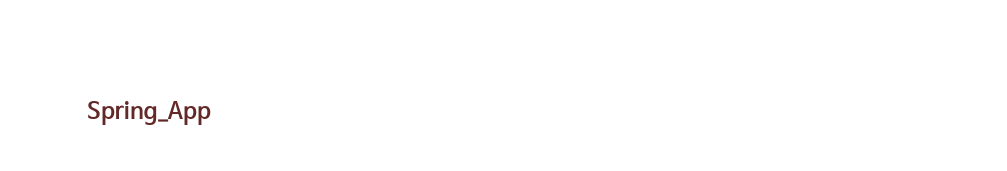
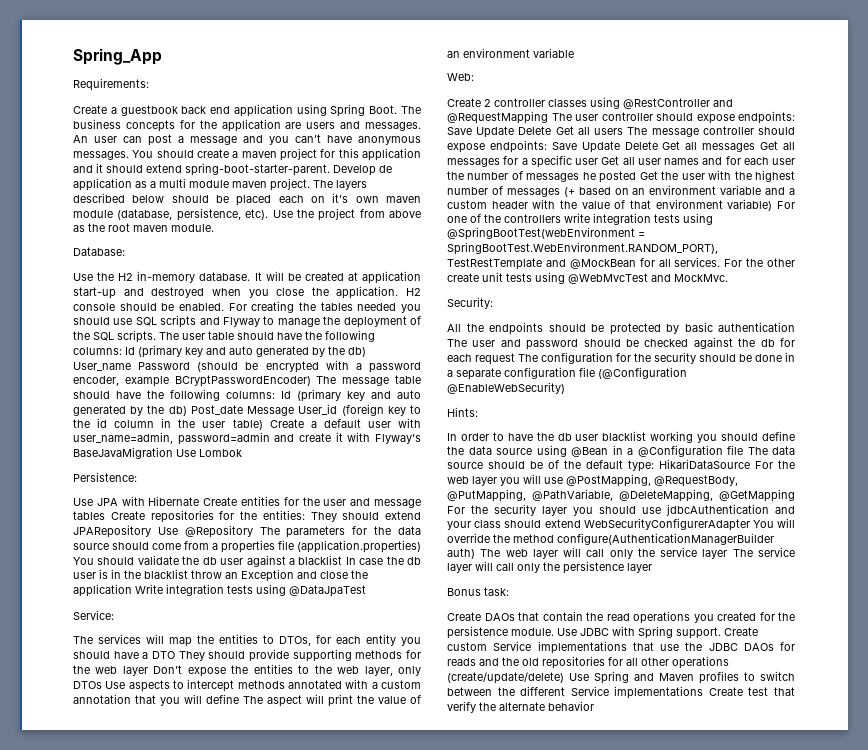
+ Requirements:
+ Create a guestbook back end application using Spring Boot. The business concepts for the application are users and messages. An user can post a message and you can’t have anonymous messages. You should create a maven project for this application and it should extend spring-boot-starter-parent. Develop de application as a multi module maven project. The layers described below should be placed each on it’s own maven module (database, persistence, etc). Use the project from above as the root maven module.
+ Database:
+ Use the H2 in-memory database. It will be created at application start-up and destroyed when you close the application. H2 console should be enabled. For creating the tables needed you should use SQL scripts and Flyway to manage the deployment of the SQL scripts. The user table should have the following columns: Id (primary key and auto generated by the db) User_name Password (should be encrypted with a password encoder, example BCryptPasswordEncoder) The message table should have the following columns: Id (primary key and auto generated by the db) Post_date Message User_id (foreign key to the id column in the user table) Create a default user with user_name=admin, password=admin and create it with Flyway’s BaseJavaMigration Use Lombok
+ Persistence:
+ Use JPA with Hibernate Create entities for the user and message tables Create repositories for the entities: They should extend JPARepository Use @Repository The parameters for the data source should come from a properties file (application.properties) You should validate the db user against a blacklist In case the db user is in the blacklist throw an Exception and close the application Write integration tests using @DataJpaTest
+ Service:
+ The services will map the entities to DTOs, for each entity you should have a DTO They should provide supporting methods for the web layer Don’t expose the entities to the web layer, only DTOs Use aspects to intercept methods annotated with a custom annotation that you will define The aspect will print the value of an environment variable
+ Web:
+ Create 2 controller classes using @RestController and @RequestMapping The user controller should expose endpoints: Save Update Delete Get all users The message controller should expose endpoints: Save Update Delete Get all messages Get all messages for a specific user Get all user names and for each user the number of messages he posted Get the user with the highest number of messages (+ based on an environment variable and a custom header with the value of that environment variable) For one of the controllers write integration tests using @SpringBootTest(webEnvironment = SpringBootTest.WebEnvironment.RANDOM_PORT), TestRestTemplate and @MockBean for all services. For the other create unit tests using @WebMvcTest and MockMvc.
+ Security:
+ All the endpoints should be protected by basic authentication The user and password should be checked against the db for each request The configuration for the security should be done in a separate configuration file (@Configuration @EnableWebSecurity)
+ Hints:
+ In order to have the db user blacklist working you should define the data source using @Bean in a @Configuration file The data source should be of the default type: HikariDataSource For the web layer you will use @PostMapping, @RequestBody, @PutMapping, @PathVariable, @DeleteMapping, @GetMapping For the security layer you should use jdbcAuthentication and your class should extend WebSecurityConfigurerAdapter You will override the method configure(AuthenticationManagerBuilder auth) The web layer will call only the service layer The service layer will call only the persistence layer
+ Bonus task:
+ Create DAOs that contain the read operations you created for the persistence module. Use JDBC with Spring support. Create custom Service implementations that use the JDBC DAOs for reads and the old repositories for all other operations (create/update/delete) Use Spring and Maven profiles to switch between the different Service implementations Create test that verify the alternate behavior

